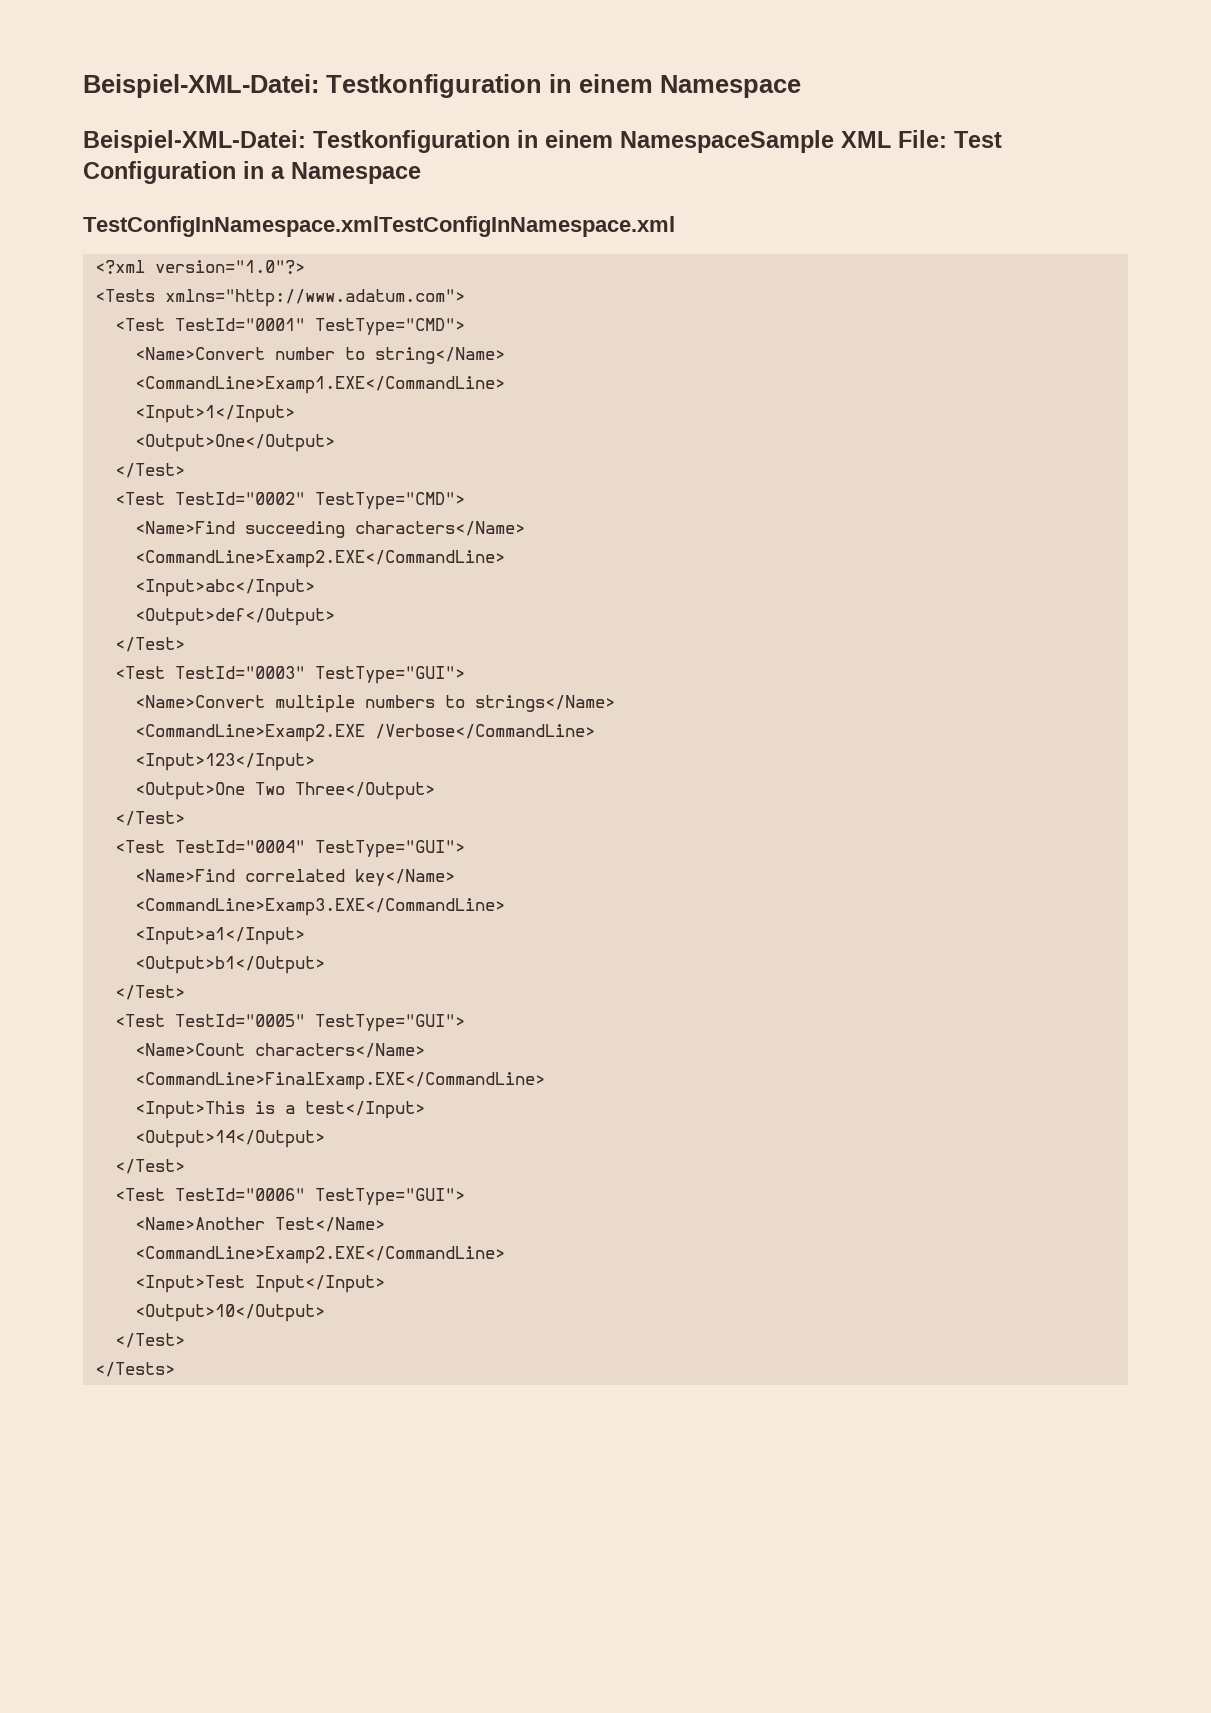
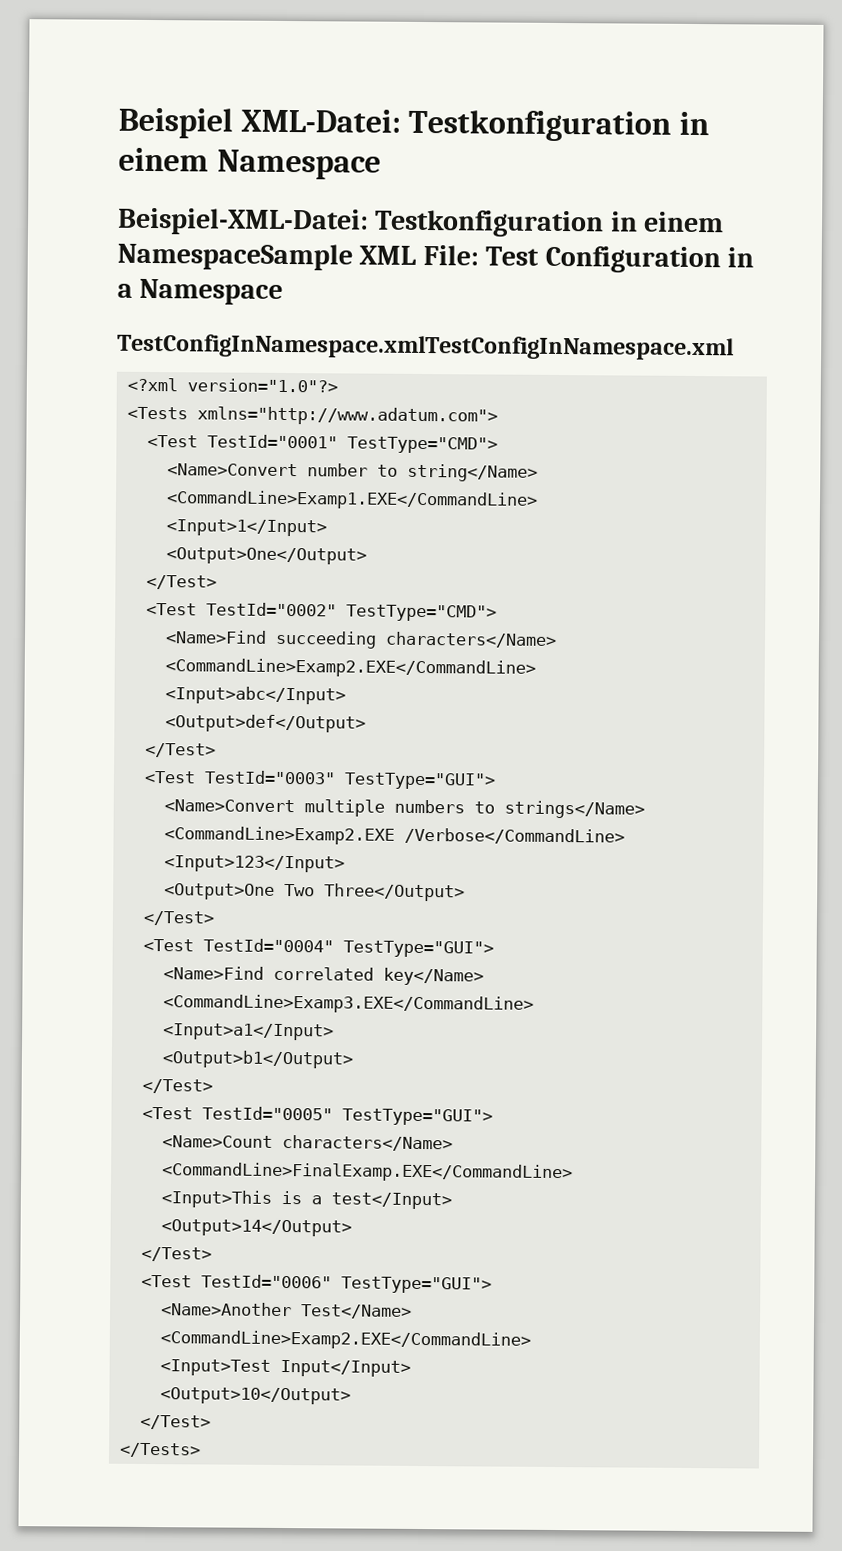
- Beispiel-XML-Datei: Testkonfiguration in einem Namespace
+ Beispiel XML-Datei: Testkonfiguration in einem Namespace

